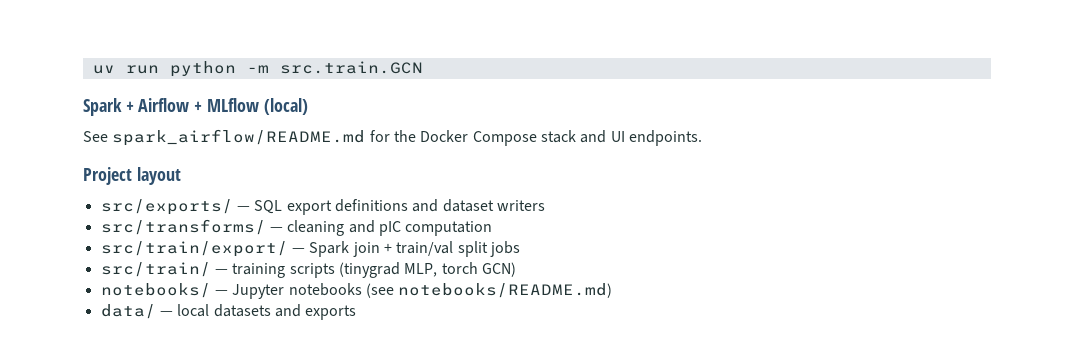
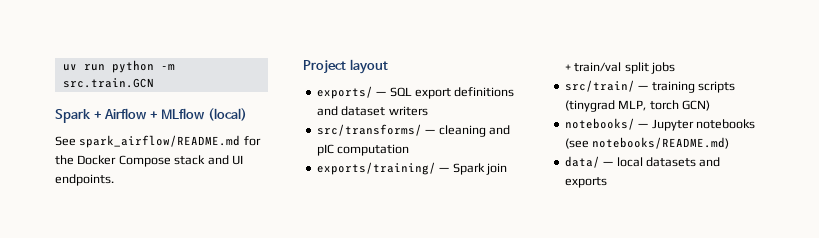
- src/exports/ — SQL export definitions and dataset writers
+ exports/ — SQL export definitions and dataset writers
- src/train/export/ — Spark join + train/val split jobs
+ exports/training/ — Spark join + train/val split jobs

